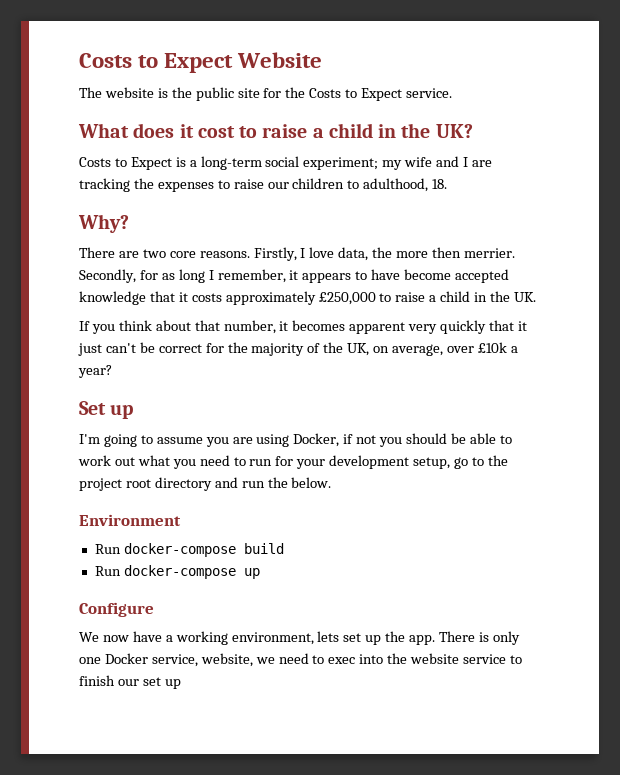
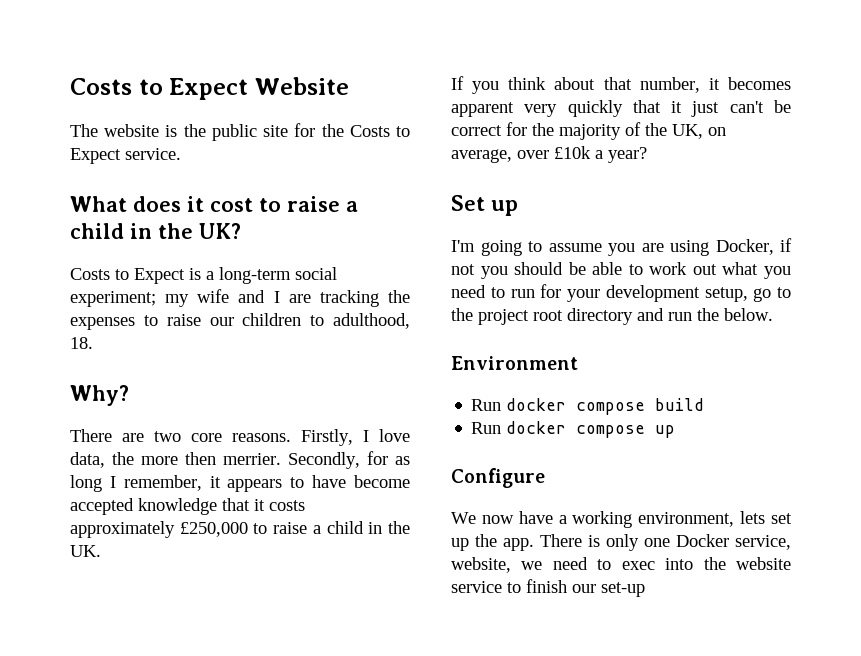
- Run docker-compose build
+ Run docker compose build
- Run docker-compose up
+ Run docker compose up
- There is only one Docker service, website, we need to exec into the website service to finish our set up
+ There is only one Docker service, website, we need to exec into the website service to finish our set-up

